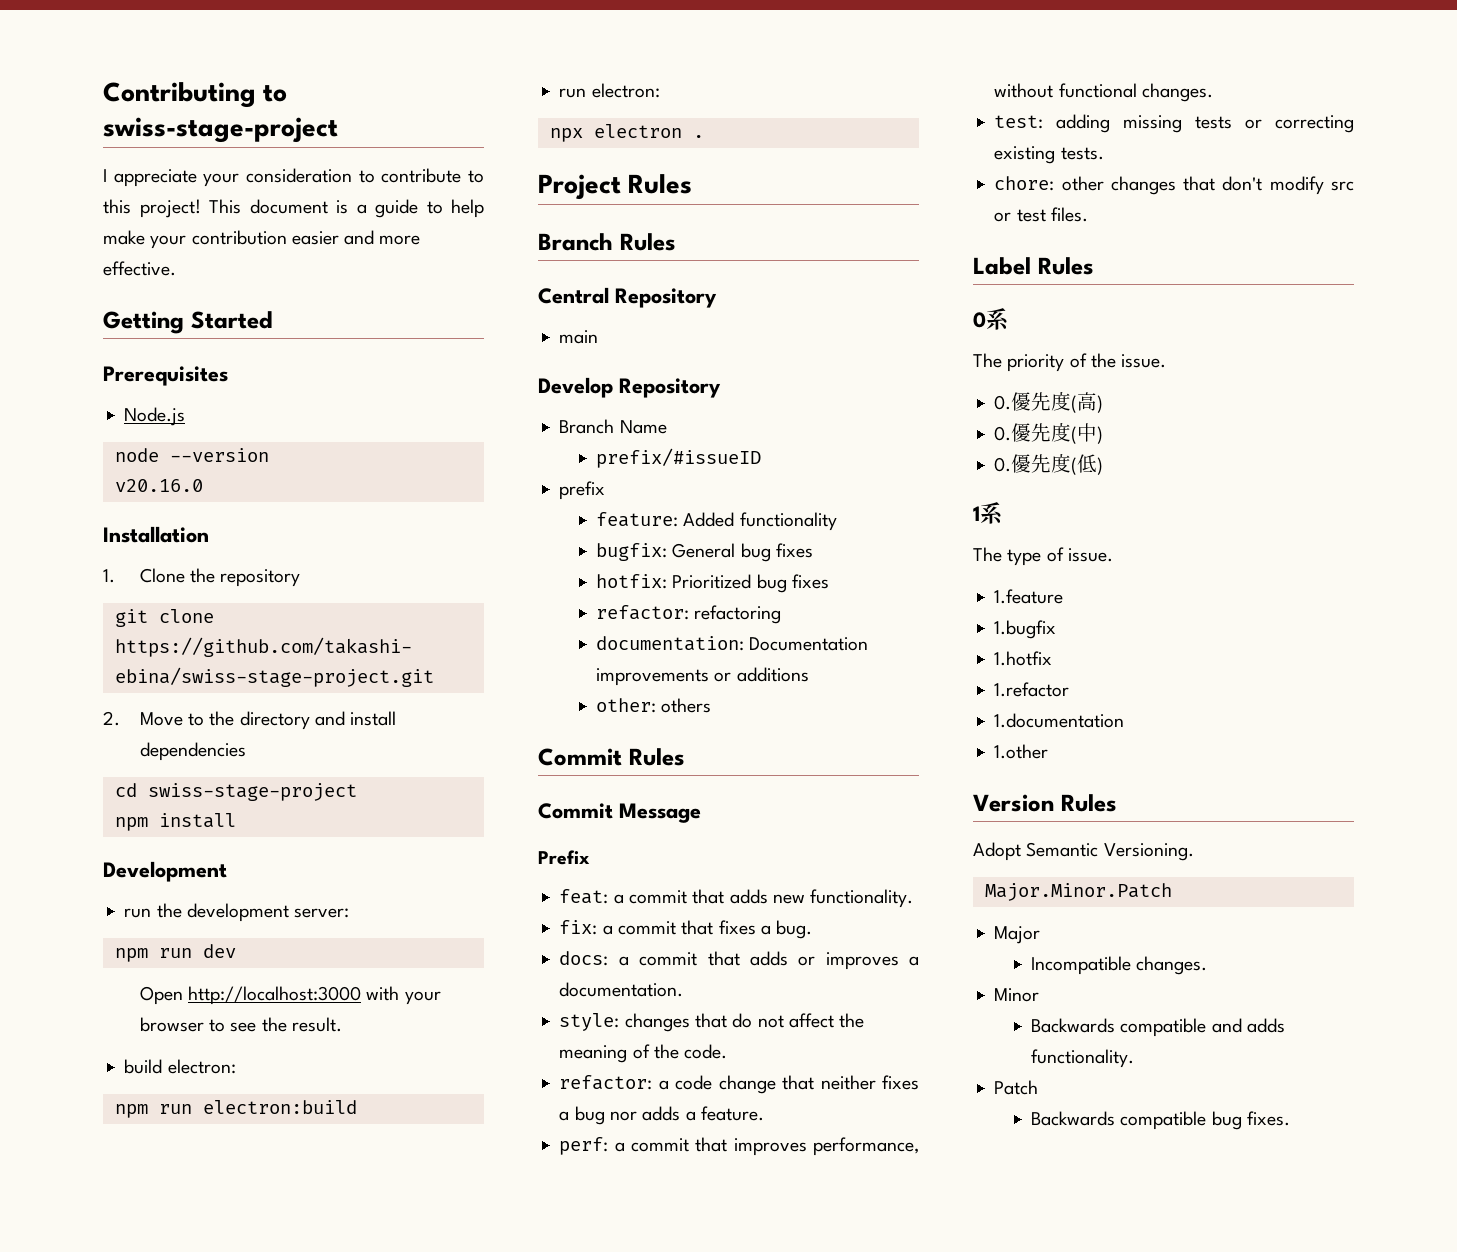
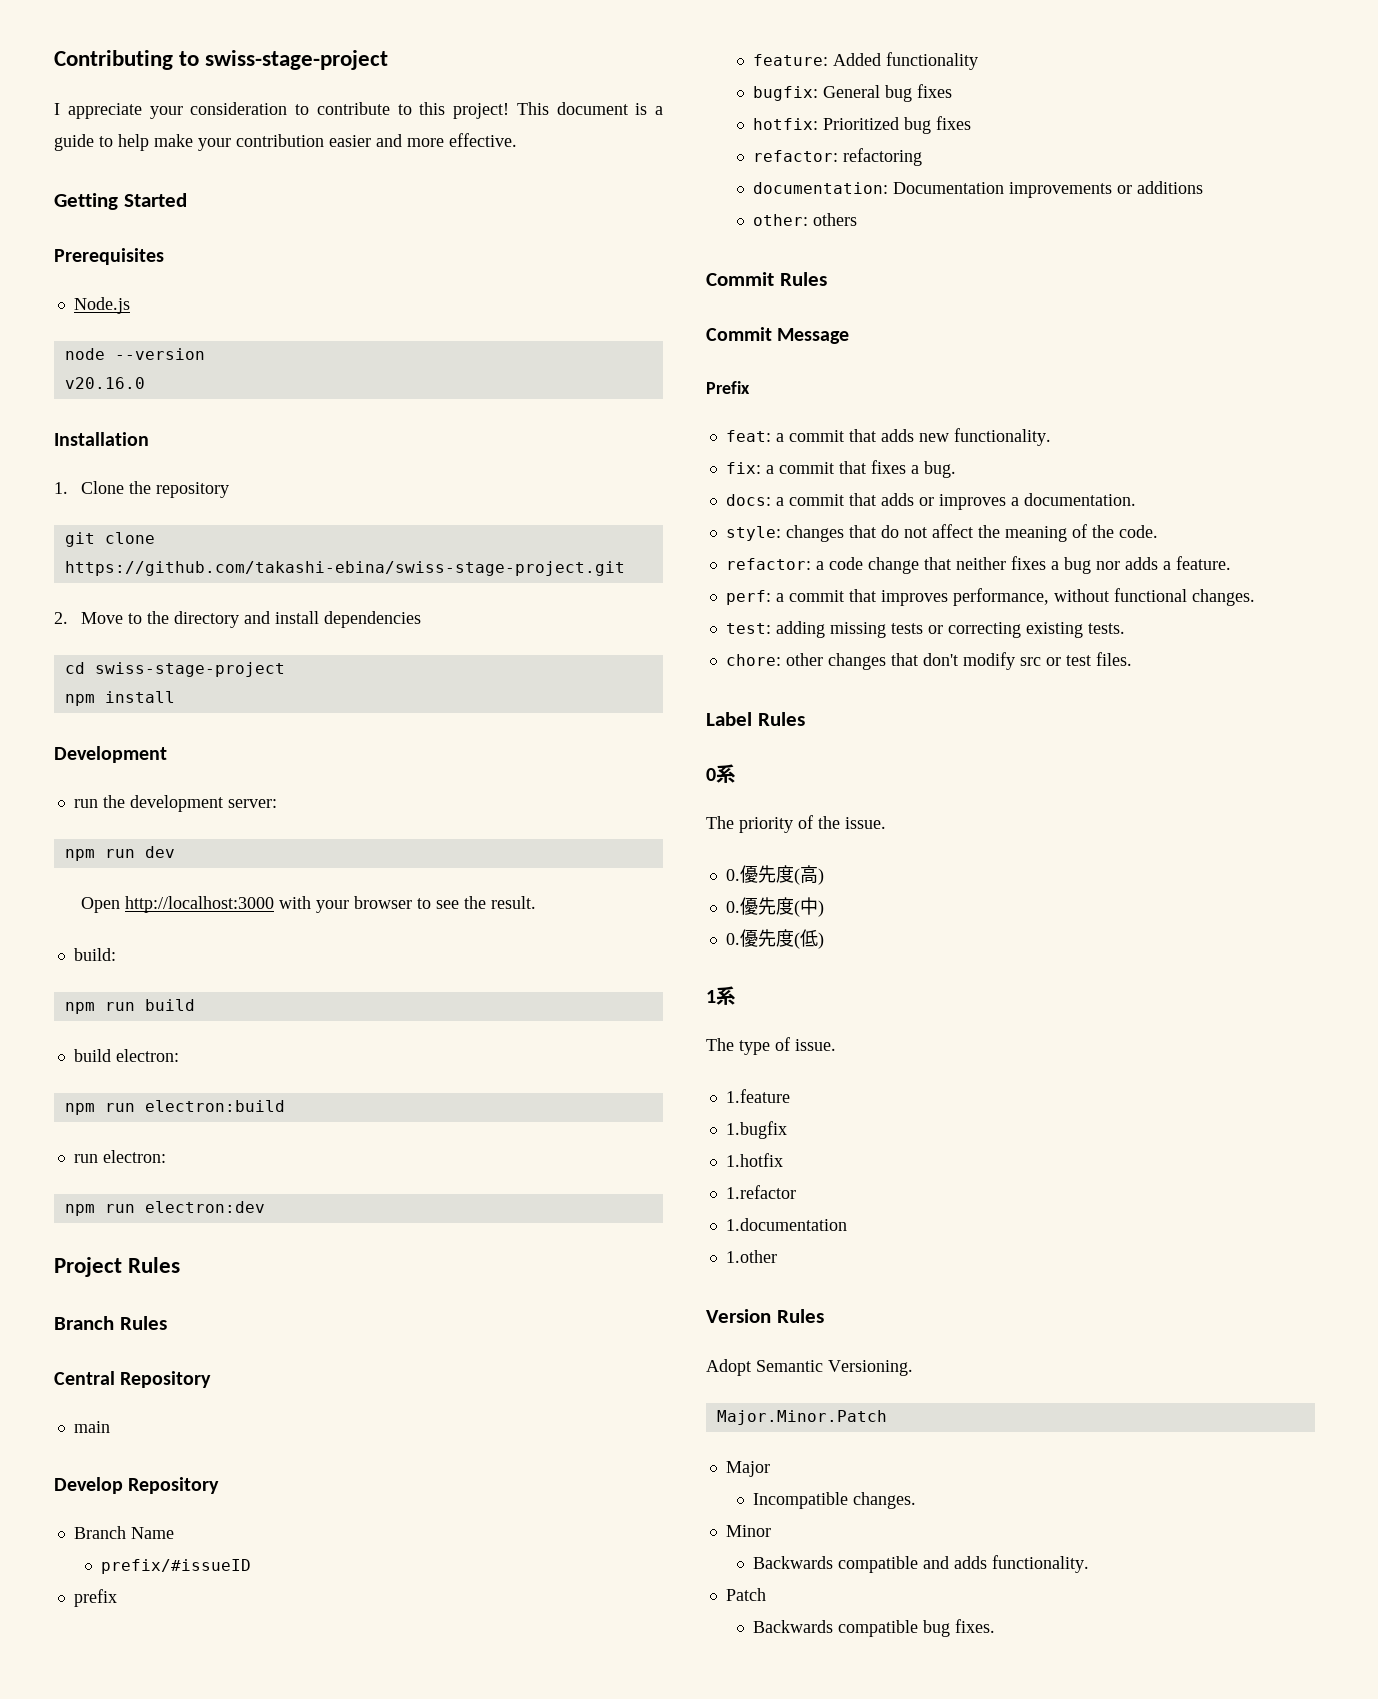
+ build:
+ npm run build
- npx electron .
+ npm run electron:dev

